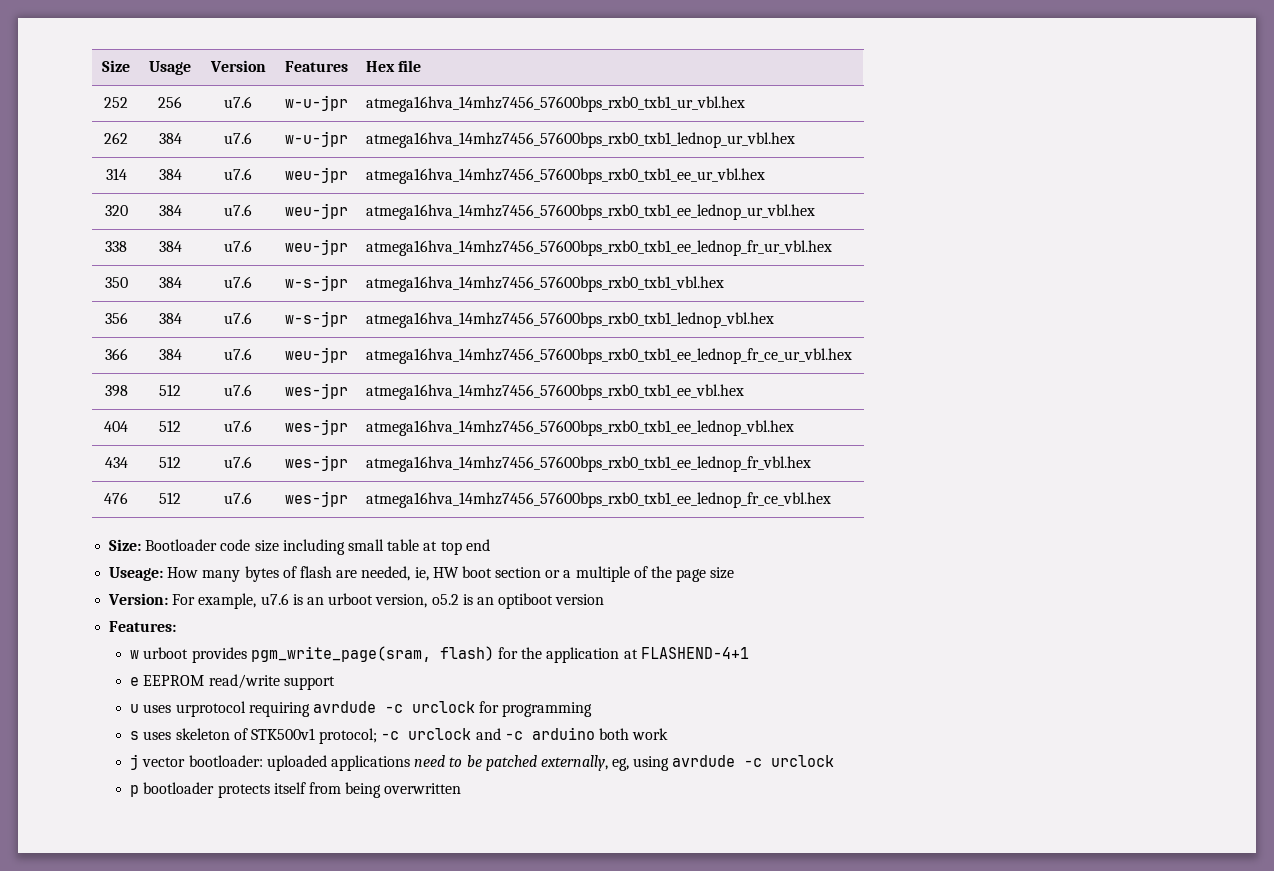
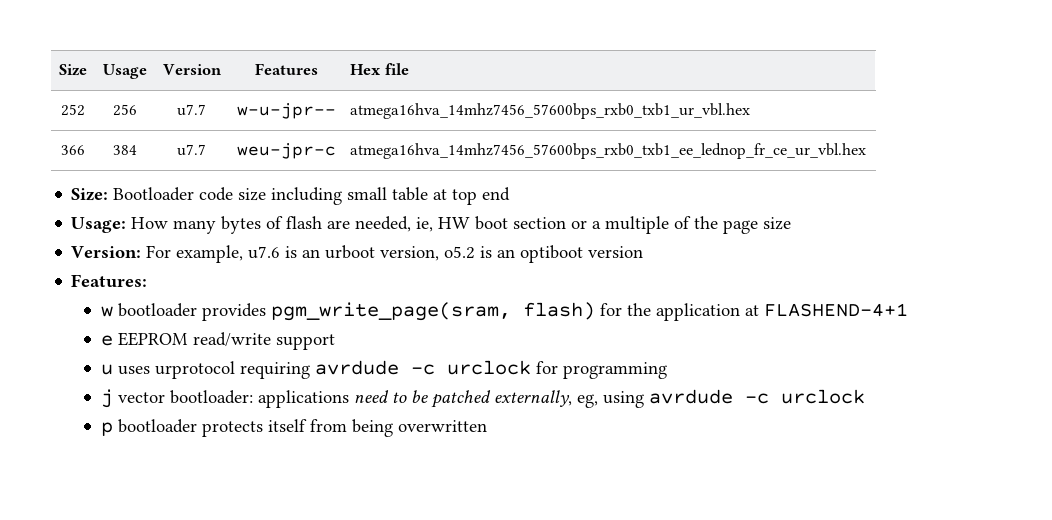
- 252 | 256 | u7.6 | w-u-jpr | atmega16hva_14mhz7456_57600bps_rxb0_txb1_ur_vbl.hex
+ 252 | 256 | u7.7 | w-u-jpr-- | atmega16hva_14mhz7456_57600bps_rxb0_txb1_ur_vbl.hex
- 262 | 384 | u7.6 | w-u-jpr | atmega16hva_14mhz7456_57600bps_rxb0_txb1_lednop_ur_vbl.hex
- 314 | 384 | u7.6 | weu-jpr | atmega16hva_14mhz7456_57600bps_rxb0_txb1_ee_ur_vbl.hex
- 320 | 384 | u7.6 | weu-jpr | atmega16hva_14mhz7456_57600bps_rxb0_txb1_ee_lednop_ur_vbl.hex
- 338 | 384 | u7.6 | weu-jpr | atmega16hva_14mhz7456_57600bps_rxb0_txb1_ee_lednop_fr_ur_vbl.hex
- 350 | 384 | u7.6 | w-s-jpr | atmega16hva_14mhz7456_57600bps_rxb0_txb1_vbl.hex
- 356 | 384 | u7.6 | w-s-jpr | atmega16hva_14mhz7456_57600bps_rxb0_txb1_lednop_vbl.hex
- 366 | 384 | u7.6 | weu-jpr | atmega16hva_14mhz7456_57600bps_rxb0_txb1_ee_lednop_fr_ce_ur_vbl.hex
+ 366 | 384 | u7.7 | weu-jpr-c | atmega16hva_14mhz7456_57600bps_rxb0_txb1_ee_lednop_fr_ce_ur_vbl.hex
- 398 | 512 | u7.6 | wes-jpr | atmega16hva_14mhz7456_57600bps_rxb0_txb1_ee_vbl.hex
- 404 | 512 | u7.6 | wes-jpr | atmega16hva_14mhz7456_57600bps_rxb0_txb1_ee_lednop_vbl.hex
- 434 | 512 | u7.6 | wes-jpr | atmega16hva_14mhz7456_57600bps_rxb0_txb1_ee_lednop_fr_vbl.hex
- 476 | 512 | u7.6 | wes-jpr | atmega16hva_14mhz7456_57600bps_rxb0_txb1_ee_lednop_fr_ce_vbl.hex
- Useage: How many bytes of flash are needed, ie, HW boot section or a multiple of the page size
+ Usage: How many bytes of flash are needed, ie, HW boot section or a multiple of the page size
- w urboot provides pgm_write_page(sram, flash) for the application at FLASHEND-4+1
+ w bootloader provides pgm_write_page(sram, flash) for the application at FLASHEND-4+1
- s uses skeleton of STK500v1 protocol; -c urclock and -c arduino both work
- j vector bootloader: uploaded applications need to be patched externally, eg, using avrdude -c urclock
+ j vector bootloader: applications need to be patched externally, eg, using avrdude -c urclock

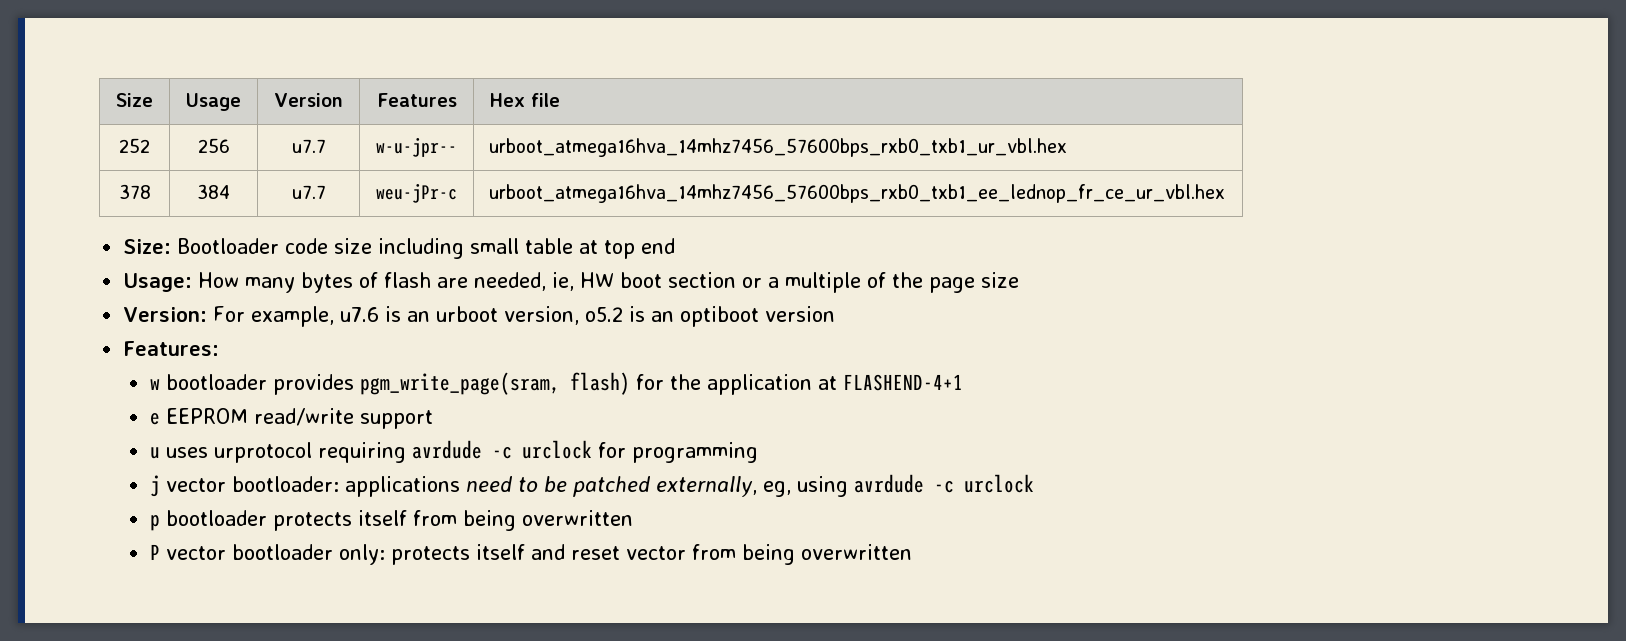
- 252 | 256 | u7.7 | w-u-jpr-- | atmega16hva_14mhz7456_57600bps_rxb0_txb1_ur_vbl.hex
- 366 | 384 | u7.7 | weu-jpr-c | atmega16hva_14mhz7456_57600bps_rxb0_txb1_ee_lednop_fr_ce_ur_vbl.hex
+ 252 | 256 | u7.7 | w-u-jpr-- | urboot_atmega16hva_14mhz7456_57600bps_rxb0_txb1_ur_vbl.hex
+ 378 | 384 | u7.7 | weu-jPr-c | urboot_atmega16hva_14mhz7456_57600bps_rxb0_txb1_ee_lednop_fr_ce_ur_vbl.hex
+ P vector bootloader only: protects itself and reset vector from being overwritten

